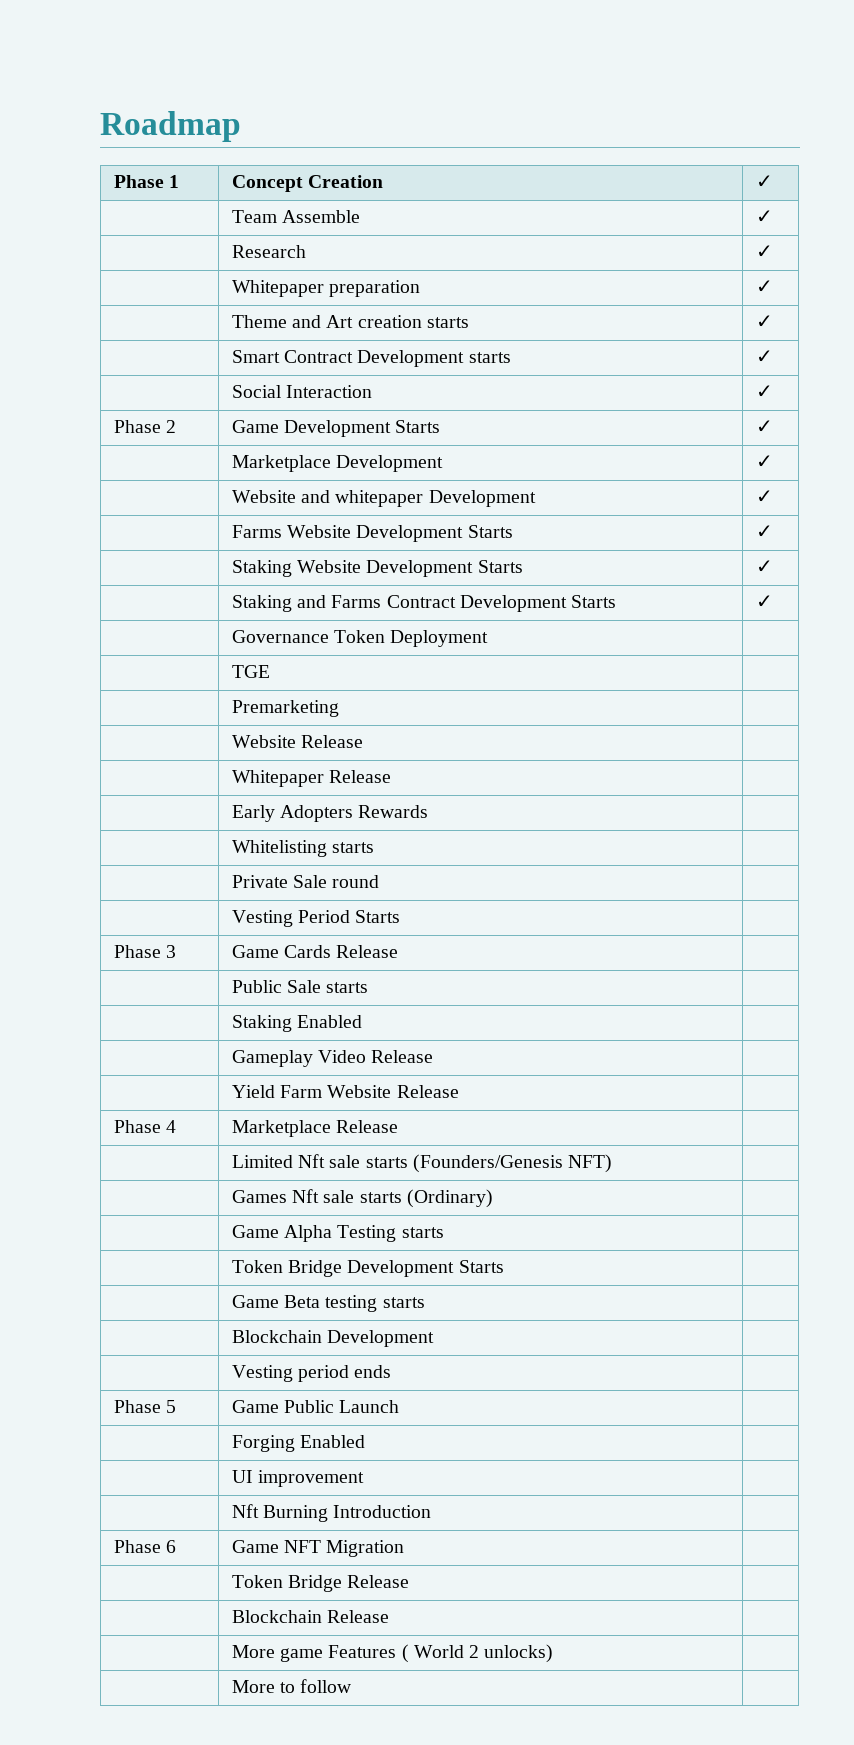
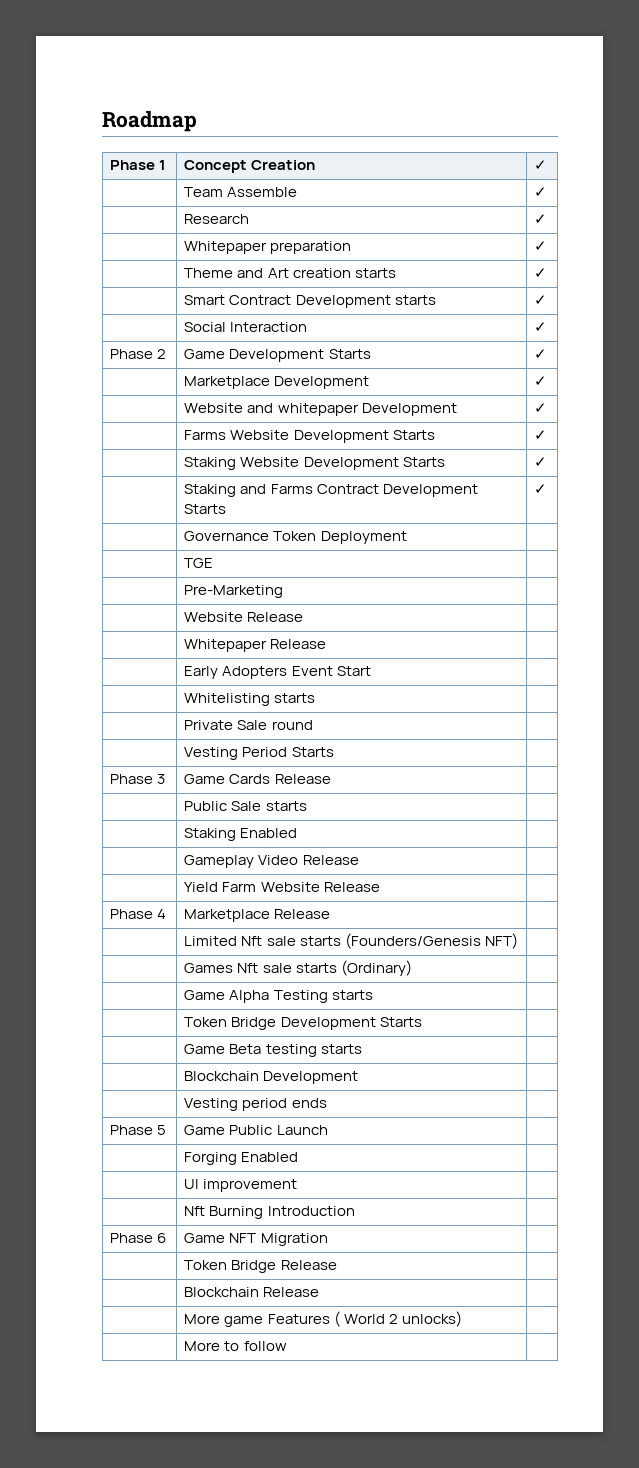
- | Premarketing |
+ | Pre-Marketing |
- | Early Adopters Rewards |
+ | Early Adopters Event Start |

